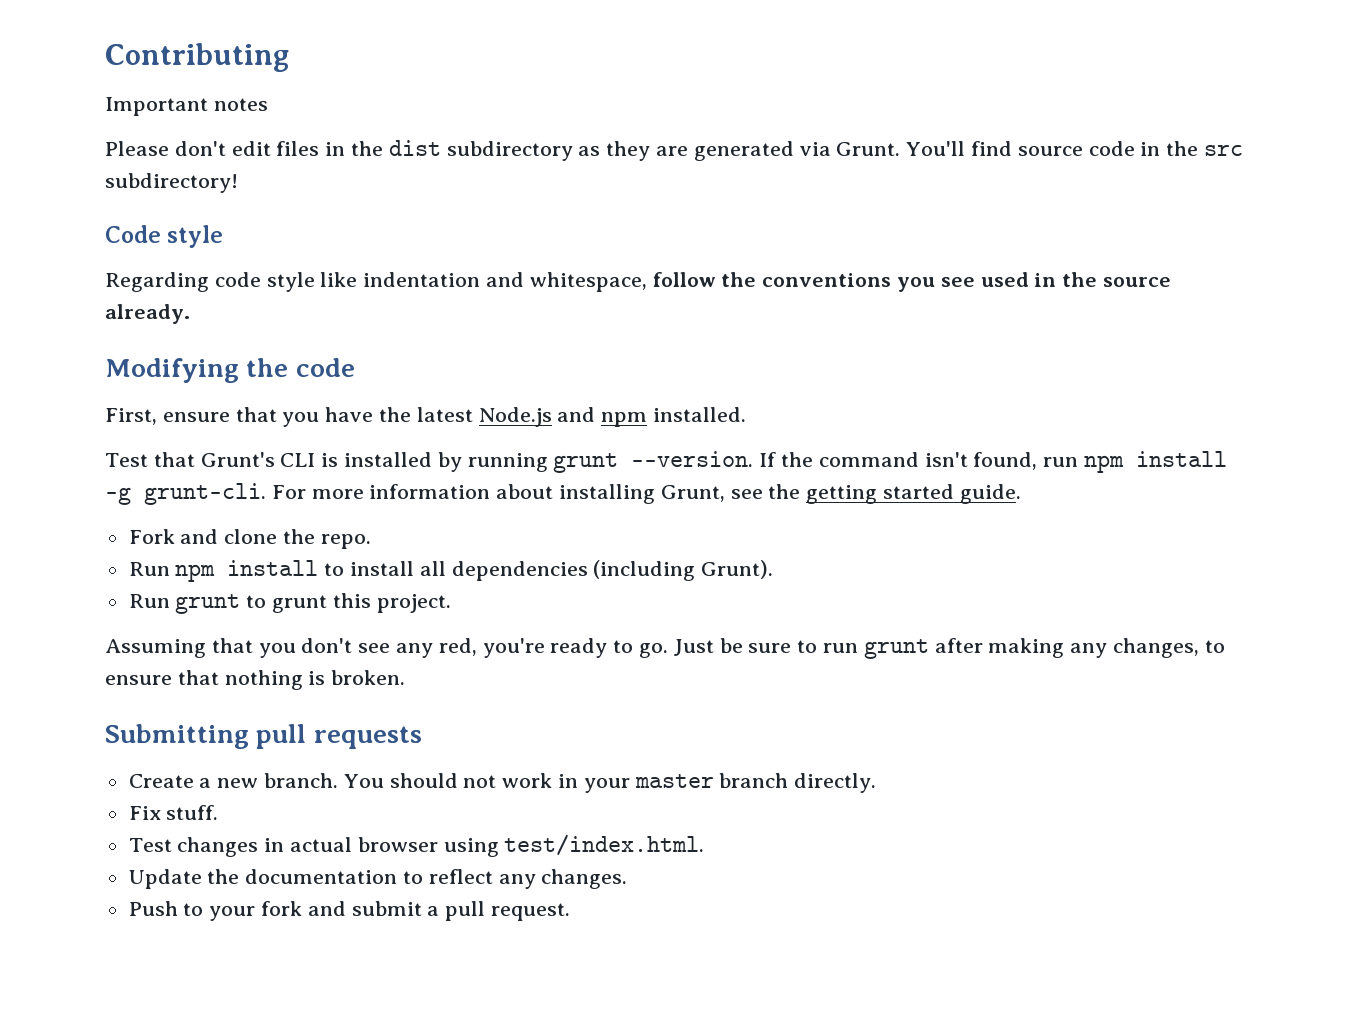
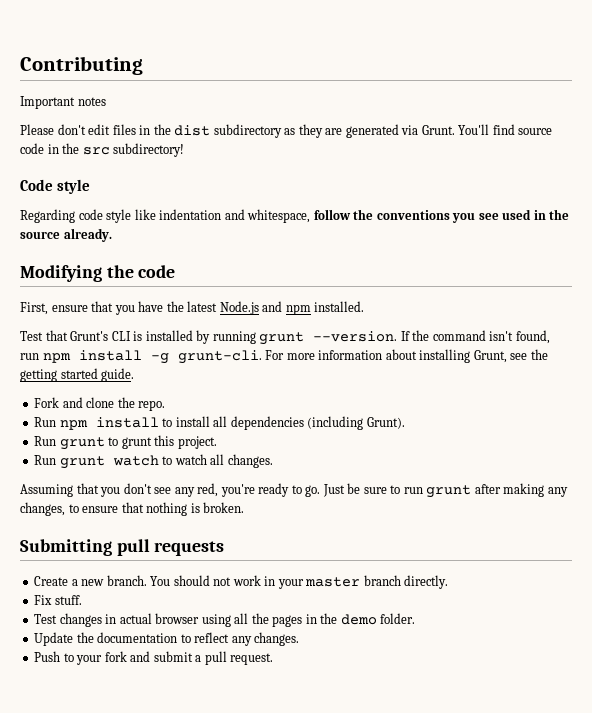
+ Run grunt watch to watch all changes.
- Test changes in actual browser using test/index.html.
+ Test changes in actual browser using all the pages in the demo folder.

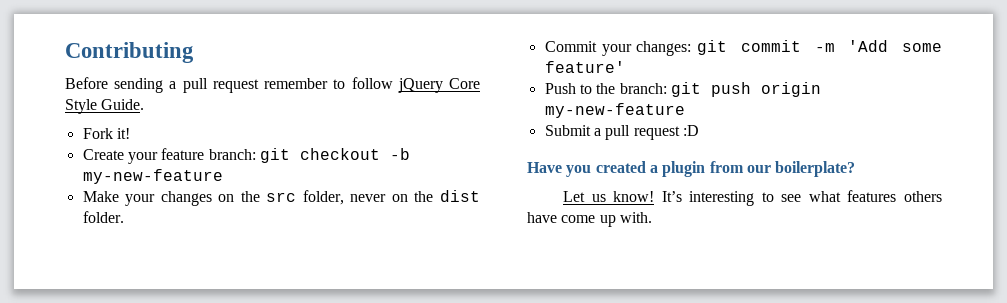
- Important notes
- Please don't edit files in the dist subdirectory as they are generated via Grunt. You'll find source code in the src subdirectory!
- Code style
- Regarding code style like indentation and whitespace, follow the conventions you see used in the source already.
- Modifying the code
- First, ensure that you have the latest Node.js and npm installed.
- Test that Grunt's CLI is installed by running grunt --version. If the command isn't found, run npm install -g grunt-cli. For more information about installing Grunt, see the getting started guide.
- Fork and clone the repo.
- Run npm install to install all dependencies (including Grunt).
- Run grunt to grunt this project.
- Run grunt watch to watch all changes.
- Assuming that you don't see any red, you're ready to go. Just be sure to run grunt after making any changes, to ensure that nothing is broken.
- Submitting pull requests
- Create a new branch. You should not work in your master branch directly.
- Fix stuff.
- Test changes in actual browser using all the pages in the demo folder.
- Update the documentation to reflect any changes.
- Push to your fork and submit a pull request.
+ Before sending a pull request remember to follow jQuery Core Style Guide.
+ Fork it!
+ Create your feature branch: git checkout -b my-new-feature
+ Make your changes on the src folder, never on the dist folder.
+ Commit your changes: git commit -m 'Add some feature'
+ Push to the branch: git push origin my-new-feature
+ Submit a pull request :D
+ Have you created a plugin from our boilerplate?
+ Let us know! It’s interesting to see what features others have come up with.

